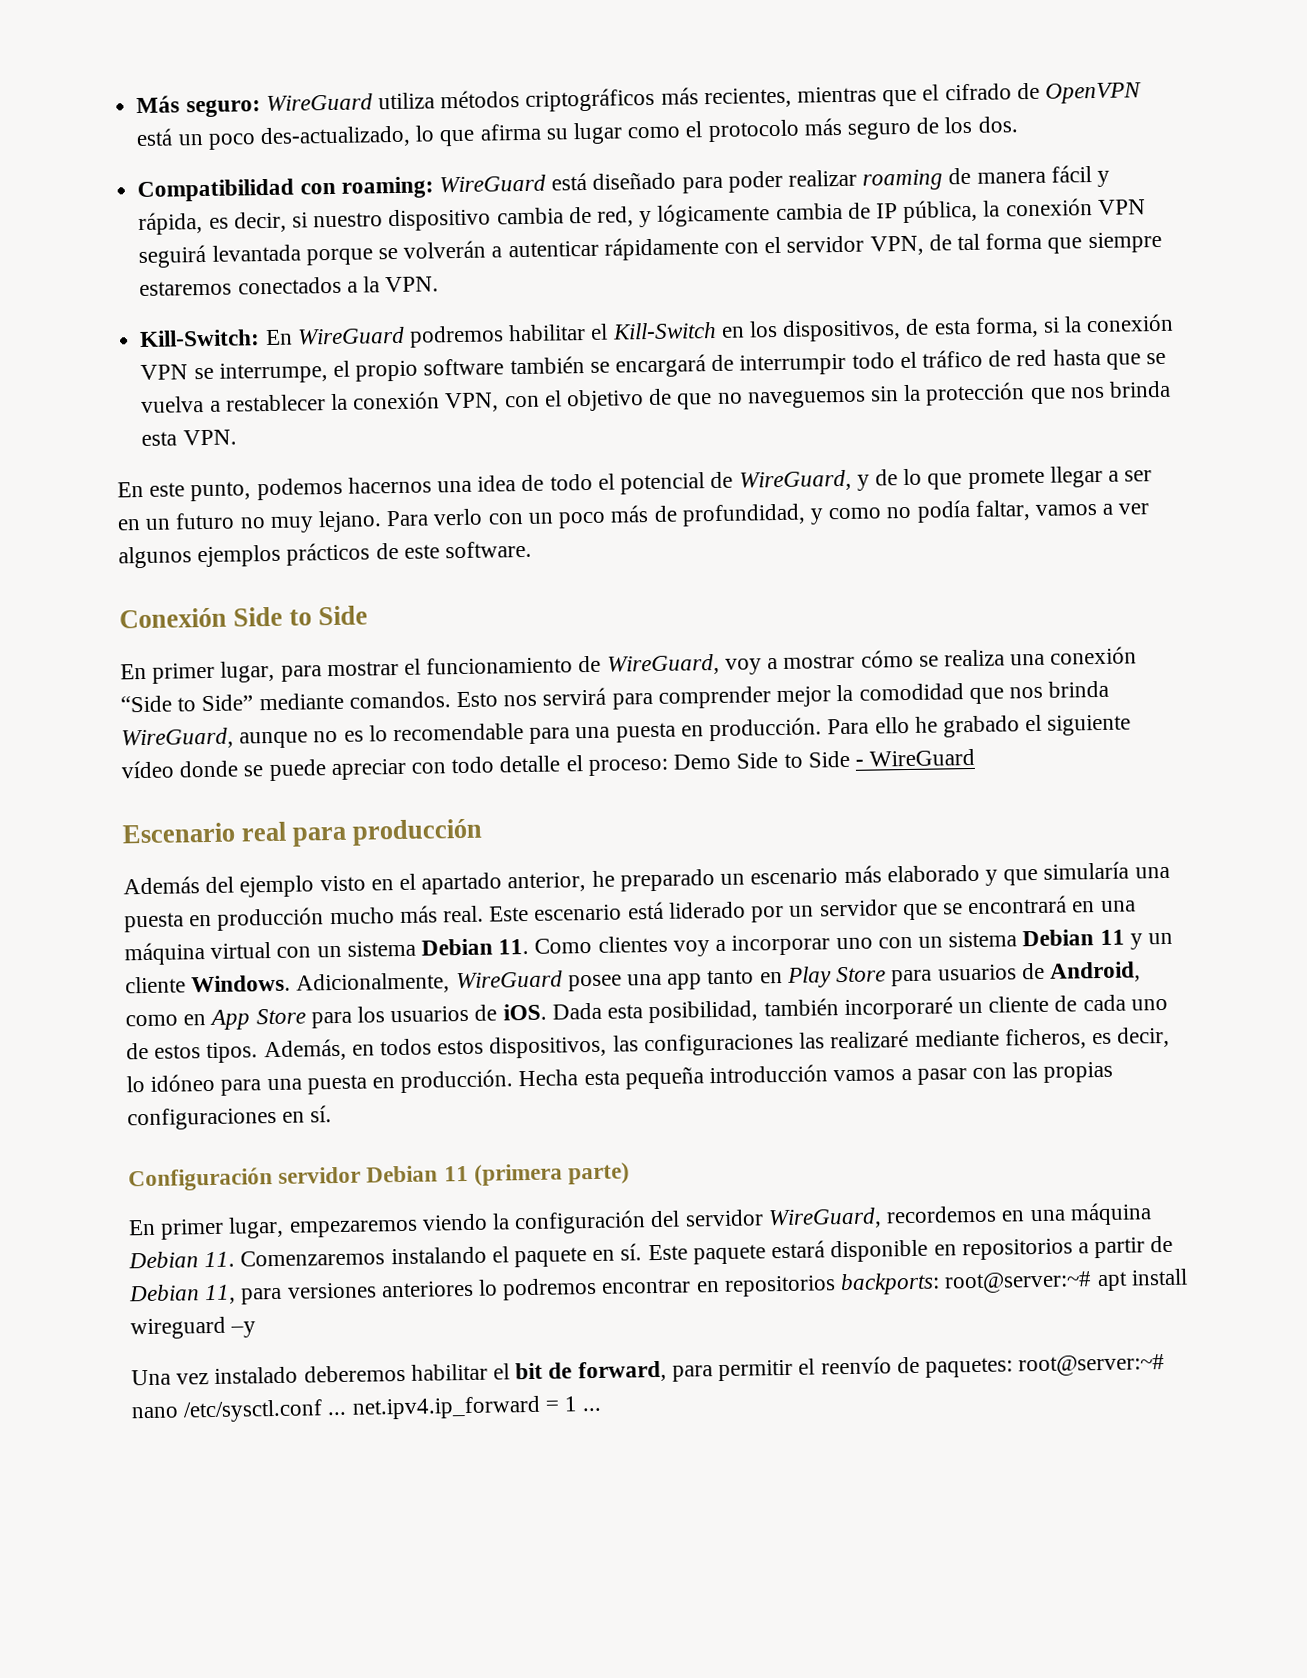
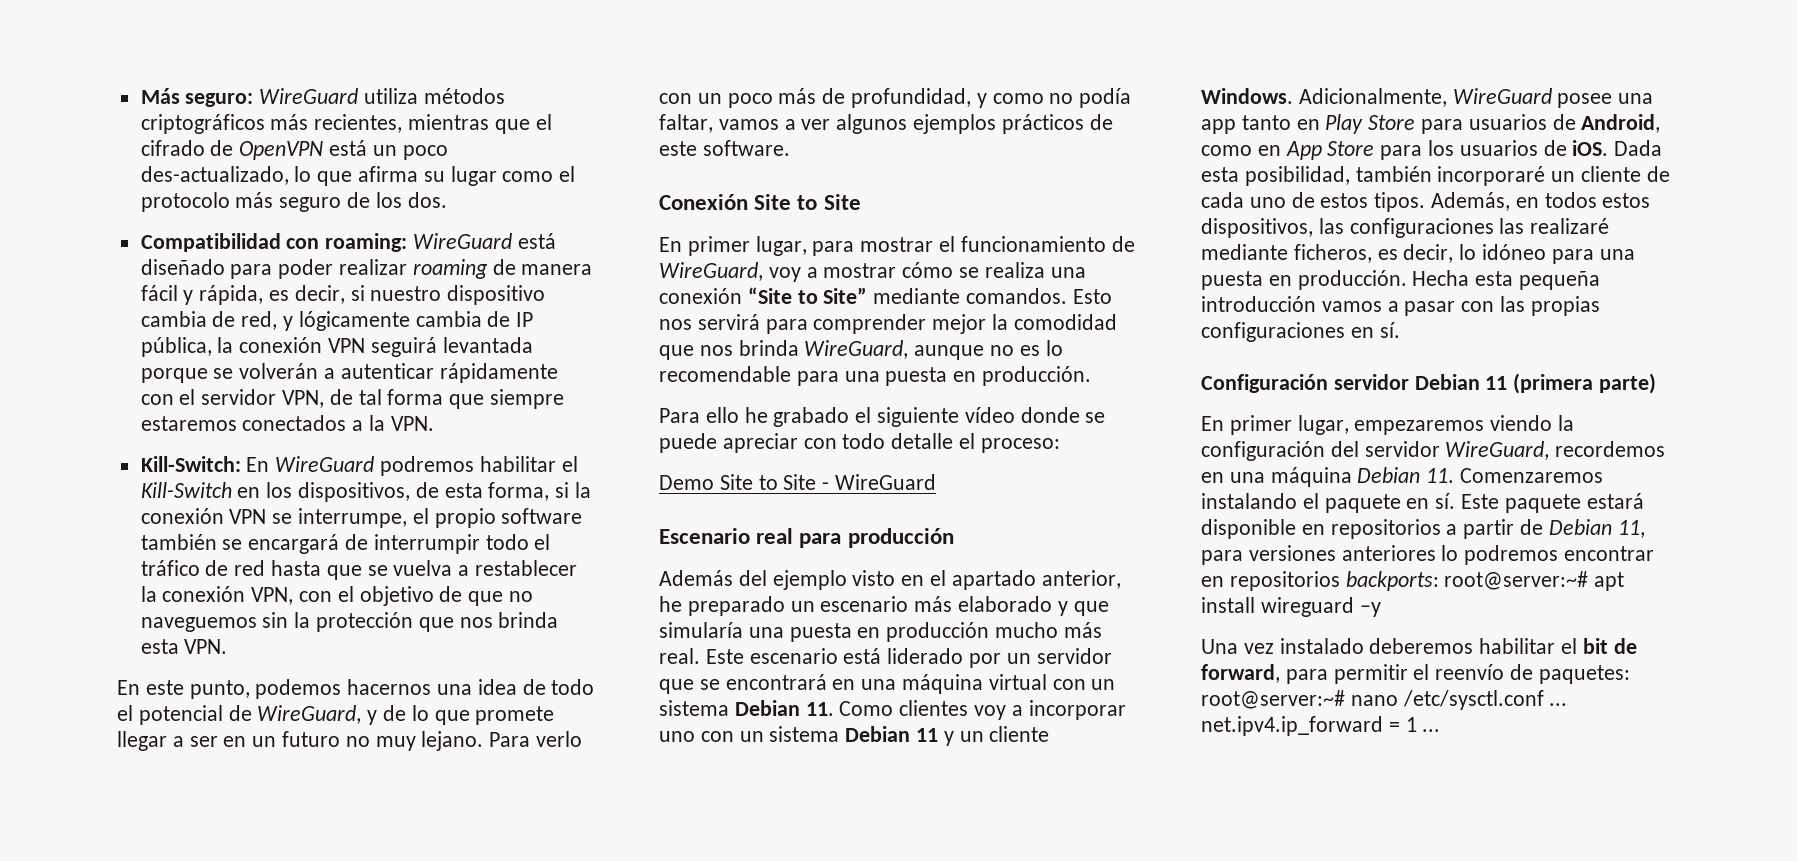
- Conexión Side to Side
+ Conexión Site to Site
- En primer lugar, para mostrar el funcionamiento de WireGuard, voy a mostrar cómo se realiza una conexión “Side to Side” mediante comandos.
+ En primer lugar, para mostrar el funcionamiento de WireGuard, voy a mostrar cómo se realiza una conexión “Site to Site” mediante comandos.
- Esto nos servirá para comprender mejor la comodidad que nos brinda WireGuard, aunque no es lo recomendable para una puesta en producción. Para ello he grabado el siguiente vídeo donde se puede apreciar con todo detalle el proceso: Demo Side to Side - WireGuard
+ Esto nos servirá para comprender mejor la comodidad que nos brinda WireGuard, aunque no es lo recomendable para una puesta en producción.
+ Para ello he grabado el siguiente vídeo donde se puede apreciar con todo detalle el proceso:
+ Demo Site to Site - WireGuard

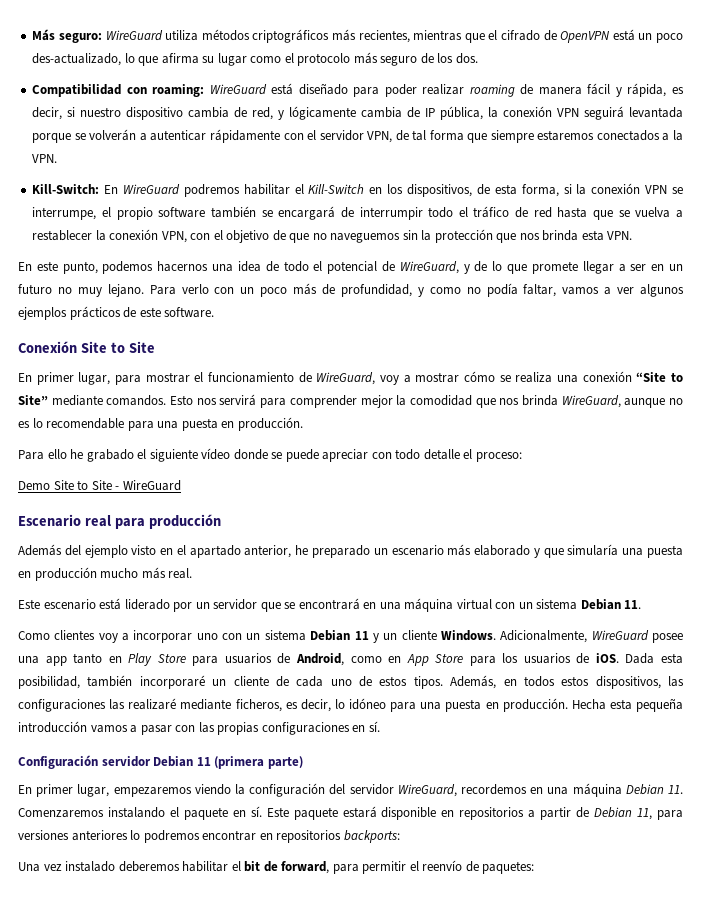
- Además del ejemplo visto en el apartado anterior, he preparado un escenario más elaborado y que simularía una puesta en producción mucho más real. Este escenario está liderado por un servidor que se encontrará en una máquina virtual con un sistema Debian 11. Como clientes voy a incorporar uno con un sistema Debian 11 y un cliente Windows.
+ Además del ejemplo visto en el apartado anterior, he preparado un escenario más elaborado y que simularía una puesta en producción mucho más real.
+ Este escenario está liderado por un servidor que se encontrará en una máquina virtual con un sistema Debian 11.
+ Como clientes voy a incorporar uno con un sistema Debian 11 y un cliente Windows.
- Este paquete estará disponible en repositorios a partir de Debian 11, para versiones anteriores lo podremos encontrar en repositorios backports: root@server:~# apt install wireguard –y
+ Este paquete estará disponible en repositorios a partir de Debian 11, para versiones anteriores lo podremos encontrar en repositorios backports:
- Una vez instalado deberemos habilitar el bit de forward, para permitir el reenvío de paquetes: root@server:~# nano /etc/sysctl.conf ... net.ipv4.ip_forward = 1 ...
+ Una vez instalado deberemos habilitar el bit de forward, para permitir el reenvío de paquetes:

